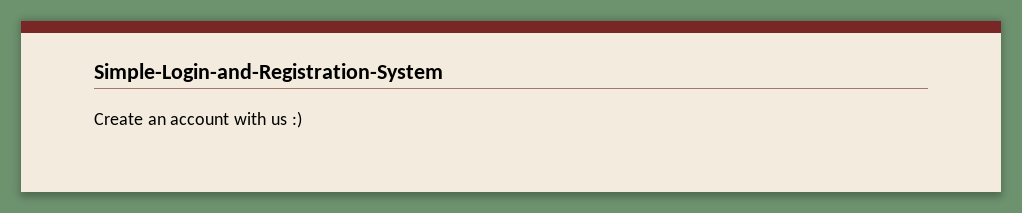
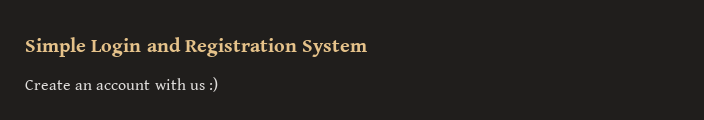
- Simple-Login-and-Registration-System
+ Simple Login and Registration System

